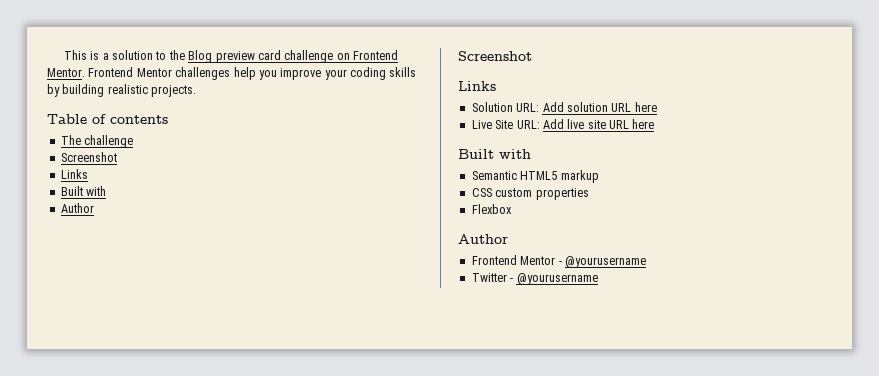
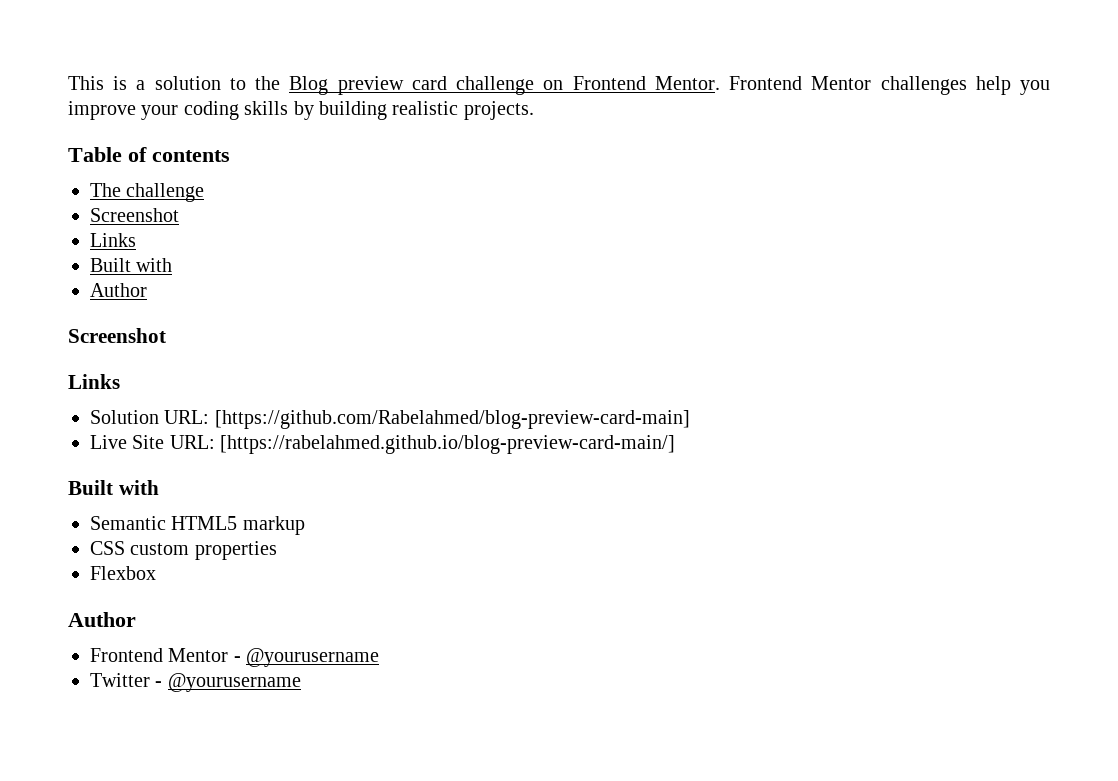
- Solution URL: Add solution URL here
+ Solution URL: [https://github.com/Rabelahmed/blog-preview-card-main]
- Live Site URL: Add live site URL here
+ Live Site URL: [https://rabelahmed.github.io/blog-preview-card-main/]

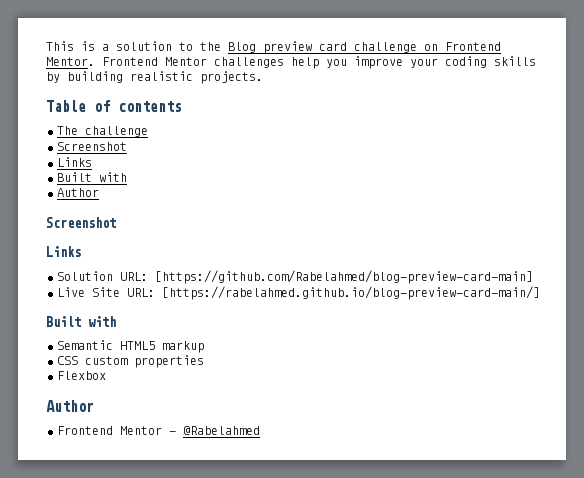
- Frontend Mentor - @yourusername
- Twitter - @yourusername
+ Frontend Mentor - @Rabelahmed

